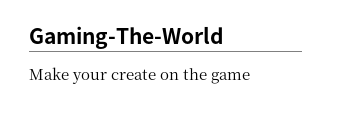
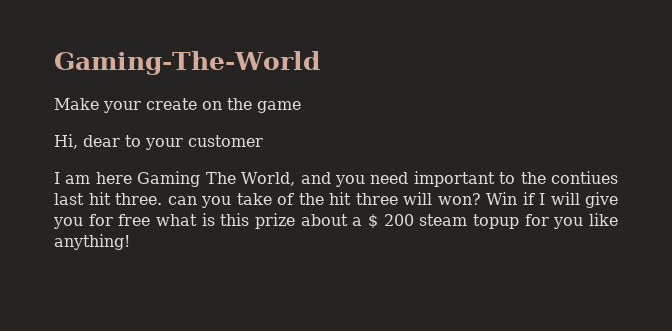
+ Hi, dear to your customer
+ I am here Gaming The World, and you need important to the contiues last hit three. can you take of the hit three will won? Win if I will give you for free what is this prize about a $ 200 steam topup for you like anything!

